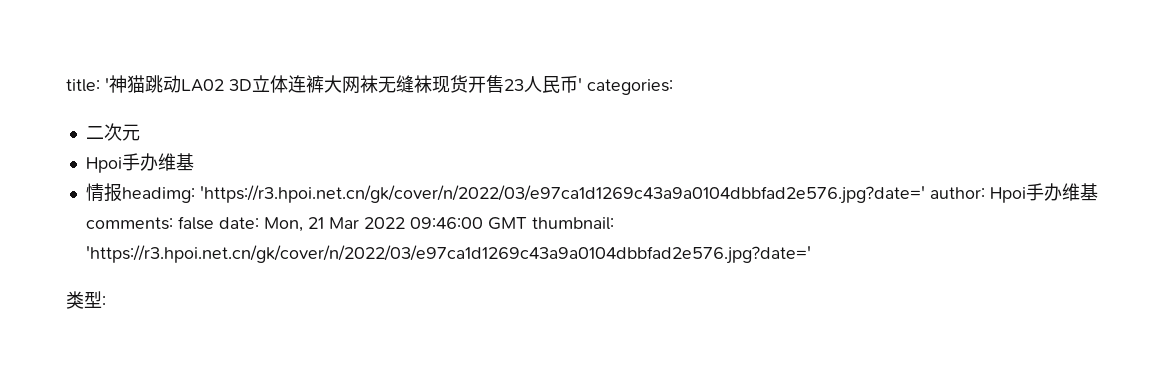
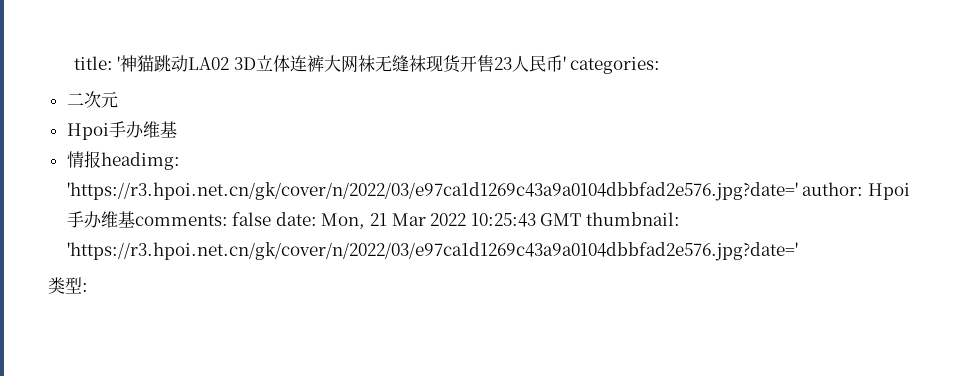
- 情报headimg: 'https://r3.hpoi.net.cn/gk/cover/n/2022/03/e97ca1d1269c43a9a0104dbbfad2e576.jpg?date=' author: Hpoi手办维基comments: false date: Mon, 21 Mar 2022 09:46:00 GMT thumbnail: 'https://r3.hpoi.net.cn/gk/cover/n/2022/03/e97ca1d1269c43a9a0104dbbfad2e576.jpg?date='
+ 情报headimg: 'https://r3.hpoi.net.cn/gk/cover/n/2022/03/e97ca1d1269c43a9a0104dbbfad2e576.jpg?date=' author: Hpoi手办维基comments: false date: Mon, 21 Mar 2022 10:25:43 GMT thumbnail: 'https://r3.hpoi.net.cn/gk/cover/n/2022/03/e97ca1d1269c43a9a0104dbbfad2e576.jpg?date='

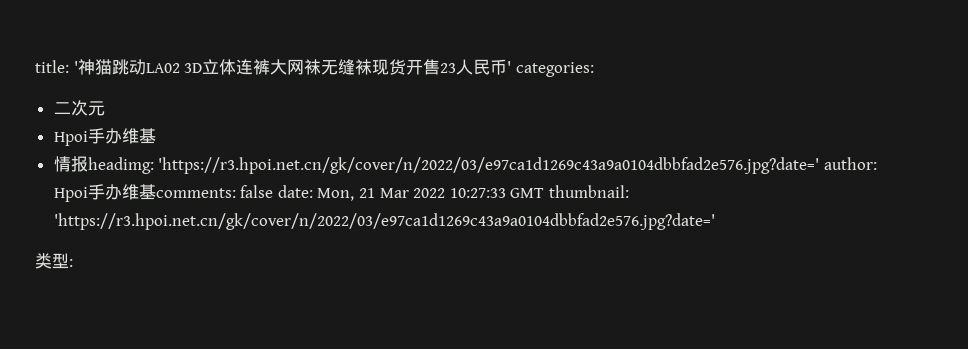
- 情报headimg: 'https://r3.hpoi.net.cn/gk/cover/n/2022/03/e97ca1d1269c43a9a0104dbbfad2e576.jpg?date=' author: Hpoi手办维基comments: false date: Mon, 21 Mar 2022 10:25:43 GMT thumbnail: 'https://r3.hpoi.net.cn/gk/cover/n/2022/03/e97ca1d1269c43a9a0104dbbfad2e576.jpg?date='
+ 情报headimg: 'https://r3.hpoi.net.cn/gk/cover/n/2022/03/e97ca1d1269c43a9a0104dbbfad2e576.jpg?date=' author: Hpoi手办维基comments: false date: Mon, 21 Mar 2022 10:27:33 GMT thumbnail: 'https://r3.hpoi.net.cn/gk/cover/n/2022/03/e97ca1d1269c43a9a0104dbbfad2e576.jpg?date='

